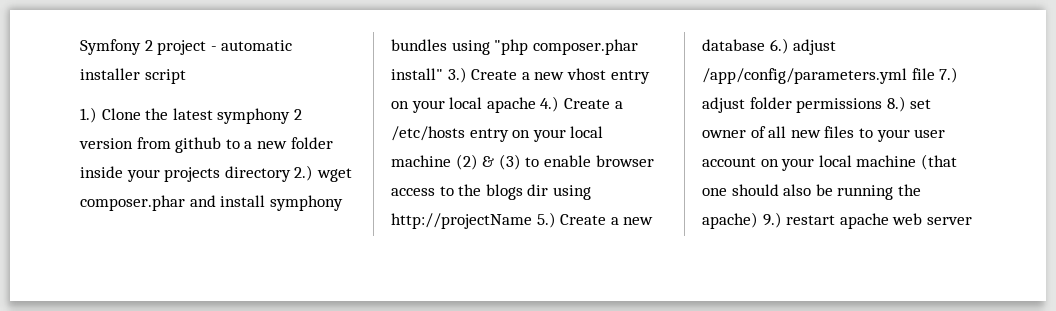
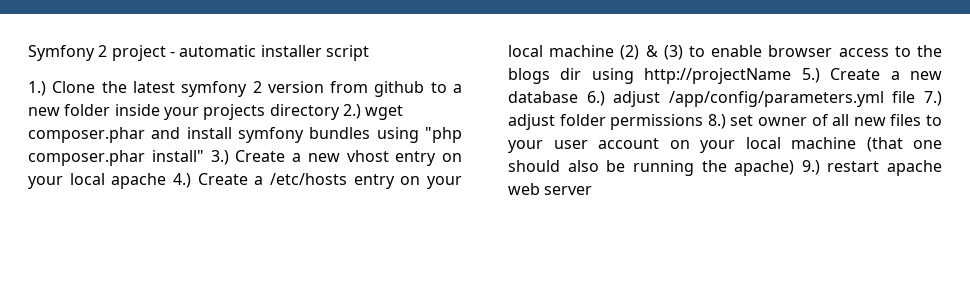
- 1.) Clone the latest symphony 2 version from github to a new folder inside your projects directory 2.) wget composer.phar and install symphony bundles using "php composer.phar install" 3.) Create a new vhost entry on your local apache 4.) Create a /etc/hosts entry on your local machine (2) & (3) to enable browser access to the blogs dir using http://projectName 5.) Create a new database 6.) adjust /app/config/parameters.yml file 7.) adjust folder permissions 8.) set owner of all new files to your user account on your local machine (that one should also be running the apache) 9.) restart apache web server
+ 1.) Clone the latest symfony 2 version from github to a new folder inside your projects directory 2.) wget composer.phar and install symfony bundles using "php composer.phar install" 3.) Create a new vhost entry on your local apache 4.) Create a /etc/hosts entry on your local machine (2) & (3) to enable browser access to the blogs dir using http://projectName 5.) Create a new database 6.) adjust /app/config/parameters.yml file 7.) adjust folder permissions 8.) set owner of all new files to your user account on your local machine (that one should also be running the apache) 9.) restart apache web server

